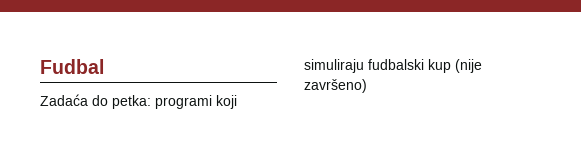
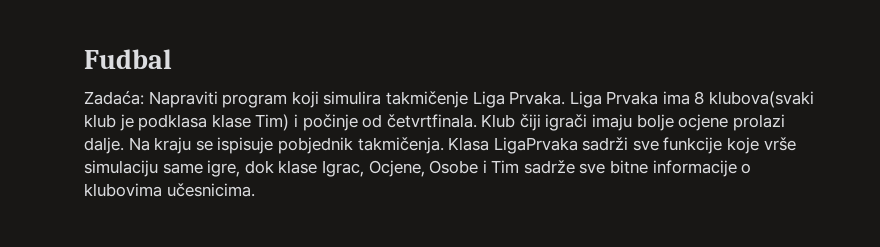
- Zadaća do petka: programi koji simuliraju fudbalski kup (nije završeno)
+ Zadaća: Napraviti program koji simulira takmičenje Liga Prvaka. Liga Prvaka ima 8 klubova(svaki klub je podklasa klase Tim) i počinje od četvrtfinala. Klub čiji igrači imaju bolje ocjene prolazi dalje. Na kraju se ispisuje pobjednik takmičenja. Klasa LigaPrvaka sadrži sve funkcije koje vrše simulaciju same igre, dok klase Igrac, Ocjene, Osobe i Tim sadrže sve bitne informacije o klubovima učesnicima.

